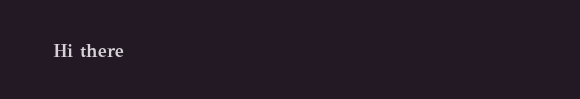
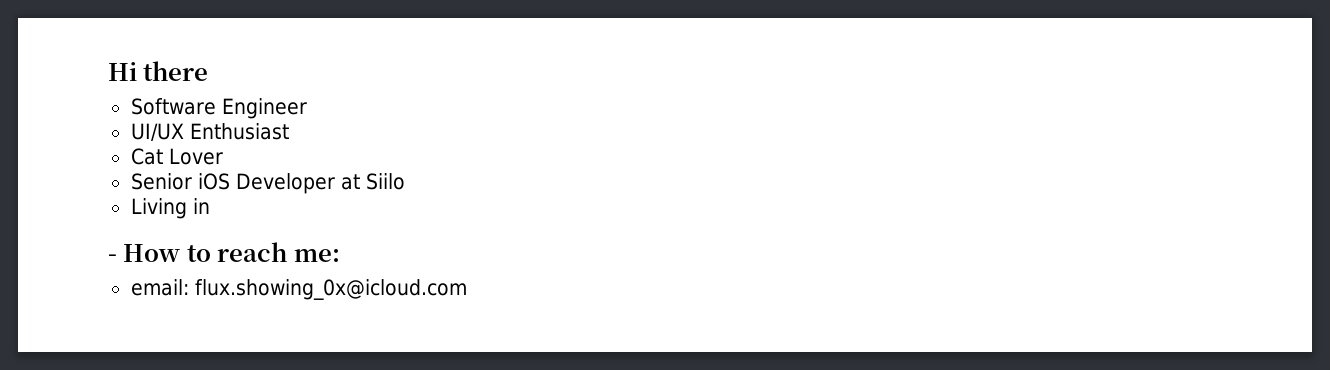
+ Software Engineer
+ UI/UX Enthusiast
+ Cat Lover
+ Senior iOS Developer at Siilo
+ Living in
+ - How to reach me:
+ email: flux.showing_0x@icloud.com

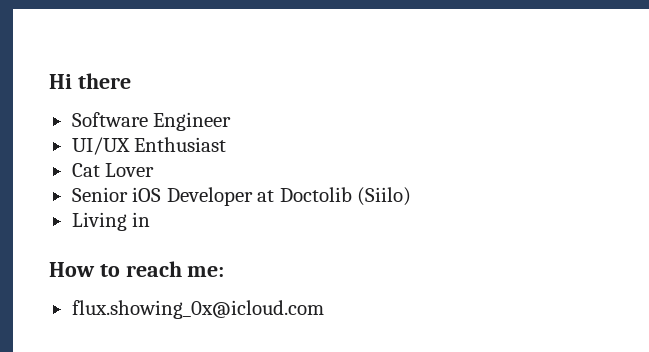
- Senior iOS Developer at Siilo
+ Senior iOS Developer at Doctolib (Siilo)
- - How to reach me:
+ How to reach me:
- email: flux.showing_0x@icloud.com
+ flux.showing_0x@icloud.com

